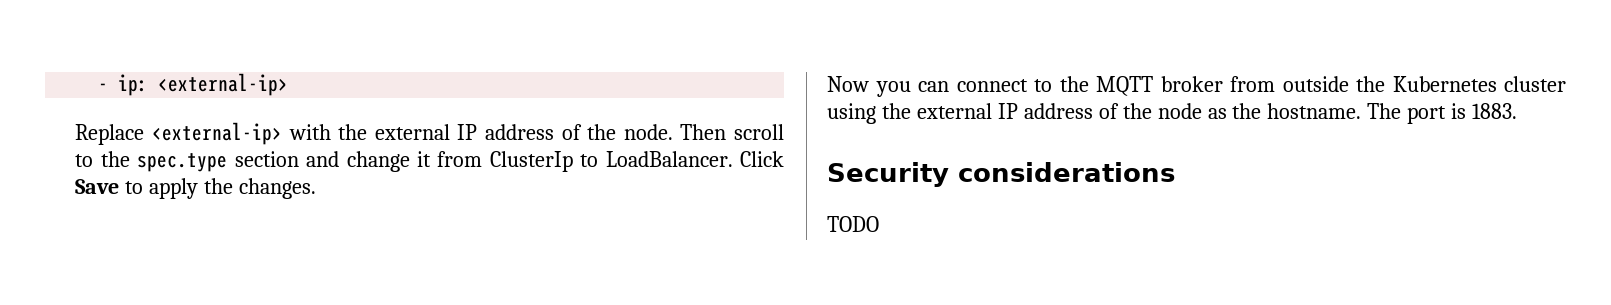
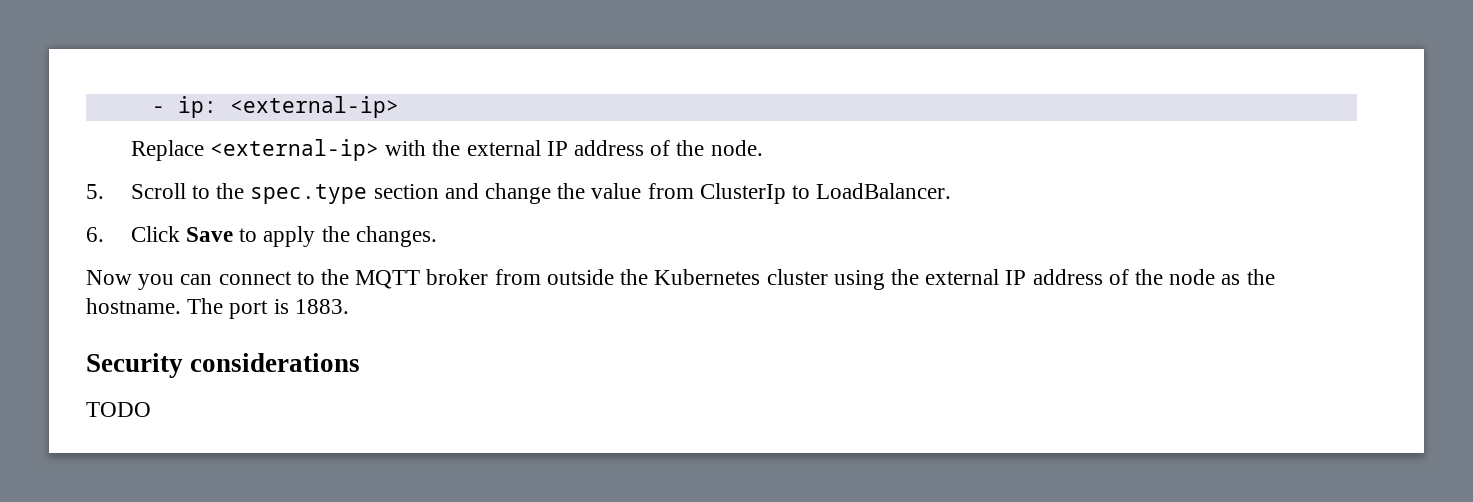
- Replace <external-ip> with the external IP address of the node. Then scroll to the spec.type section and change it from ClusterIp to LoadBalancer. Click Save to apply the changes.
+ Replace <external-ip> with the external IP address of the node.
+ 5. Scroll to the spec.type section and change the value from ClusterIp to LoadBalancer.
+ 6. Click Save to apply the changes.

